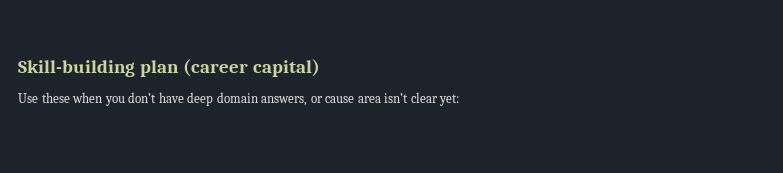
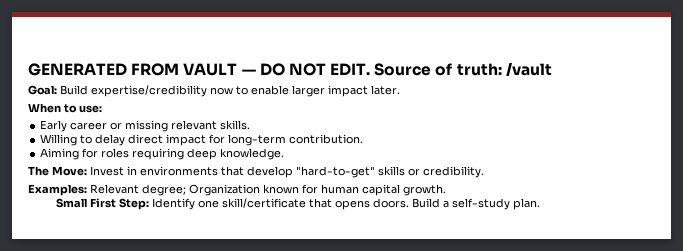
- Skill-building plan (career capital)
- Use these when you don’t have deep domain answers, or cause area isn’t clear yet:
+ GENERATED FROM VAULT — DO NOT EDIT. Source of truth: /vault
+ Goal: Build expertise/credibility now to enable larger impact later.
+ When to use:
+ Early career or missing relevant skills.
+ Willing to delay direct impact for long-term contribution.
+ Aiming for roles requiring deep knowledge.
+ The Move: Invest in environments that develop "hard-to-get" skills or credibility.
+ Examples: Relevant degree; Organization known for human capital growth.
+ Small First Step: Identify one skill/certificate that opens doors. Build a self-study plan.

